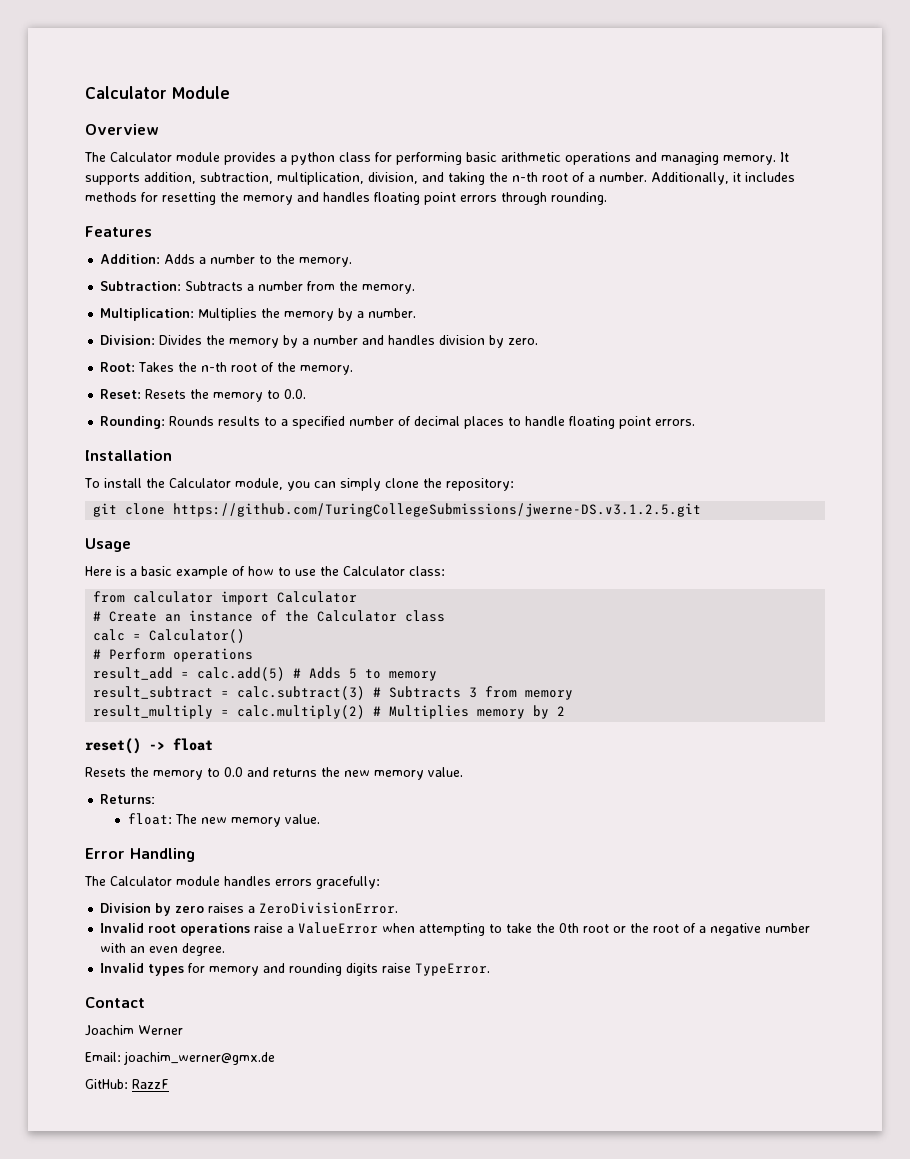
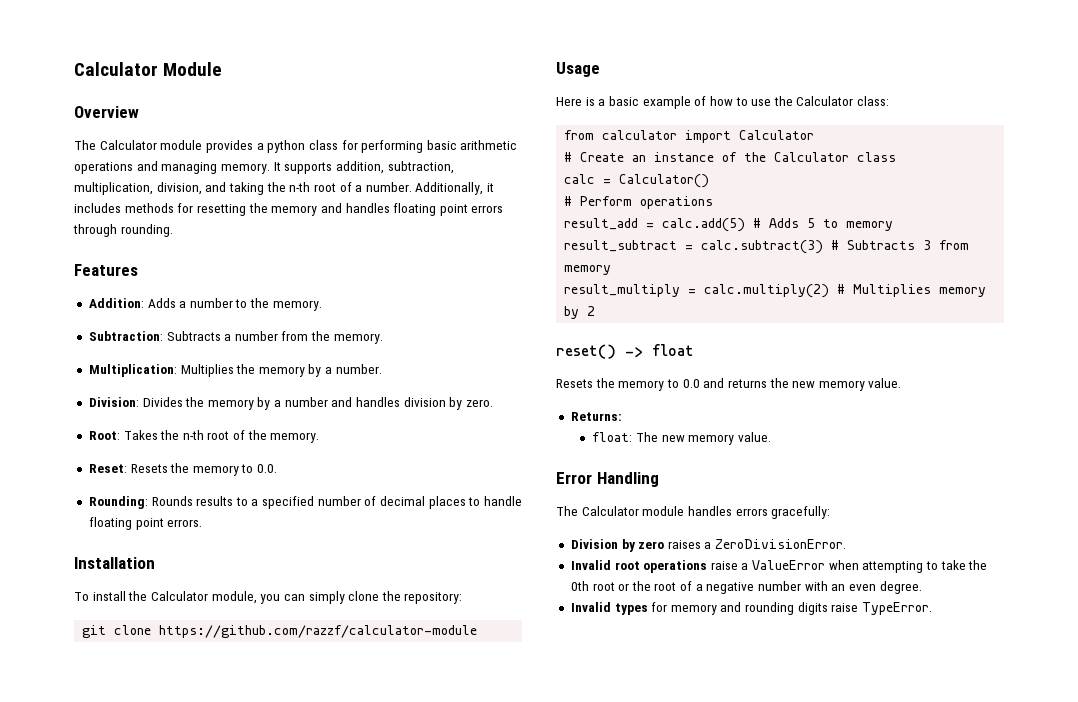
- git clone https://github.com/TuringCollegeSubmissions/jwerne-DS.v3.1.2.5.git
+ git clone https://github.com/razzf/calculator-module
- Contact
- Joachim Werner
- Email: joachim_werner@gmx.de
- GitHub: RazzF

